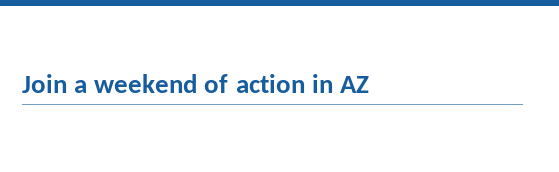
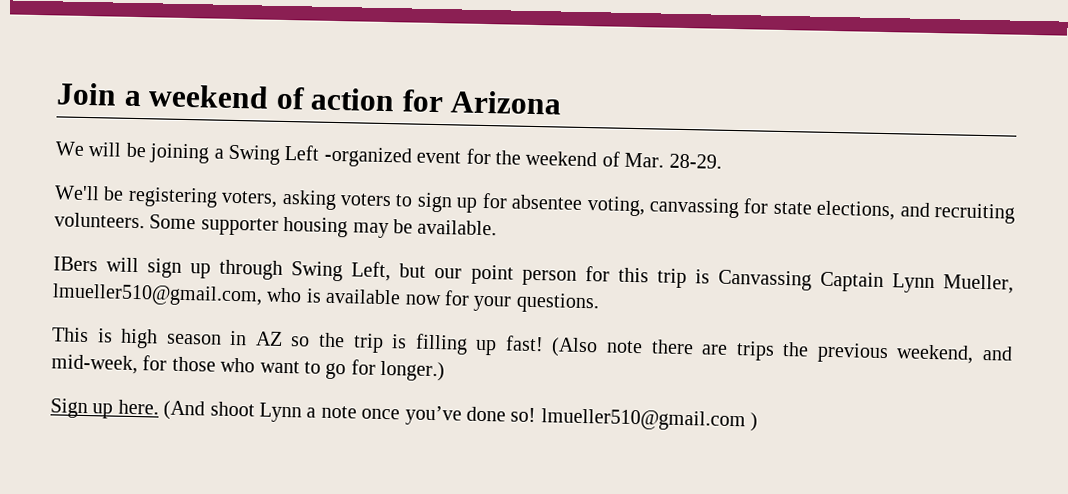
- Join a weekend of action in AZ
+ Join a weekend of action for Arizona
+ We will be joining a Swing Left -organized event for the weekend of Mar. 28-29.
+ We'll be registering voters, asking voters to sign up for absentee voting, canvassing for state elections, and recruiting volunteers. Some supporter housing may be available.
+ IBers will sign up through Swing Left, but our point person for this trip is Canvassing Captain Lynn Mueller, lmueller510@gmail.com, who is available now for your questions.
+ This is high season in AZ so the trip is filling up fast! (Also note there are trips the previous weekend, and mid-week, for those who want to go for longer.)
+ Sign up here. (And shoot Lynn a note once you’ve done so! lmueller510@gmail.com )

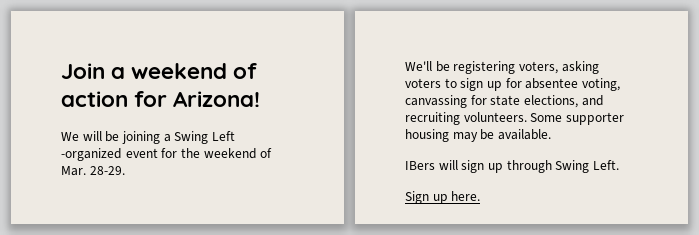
- Join a weekend of action for Arizona
+ Join a weekend of action for Arizona!
- IBers will sign up through Swing Left, but our point person for this trip is Canvassing Captain Lynn Mueller, lmueller510@gmail.com, who is available now for your questions.
- This is high season in AZ so the trip is filling up fast! (Also note there are trips the previous weekend, and mid-week, for those who want to go for longer.)
- Sign up here. (And shoot Lynn a note once you’ve done so! lmueller510@gmail.com )
+ IBers will sign up through Swing Left.
+ Sign up here.

